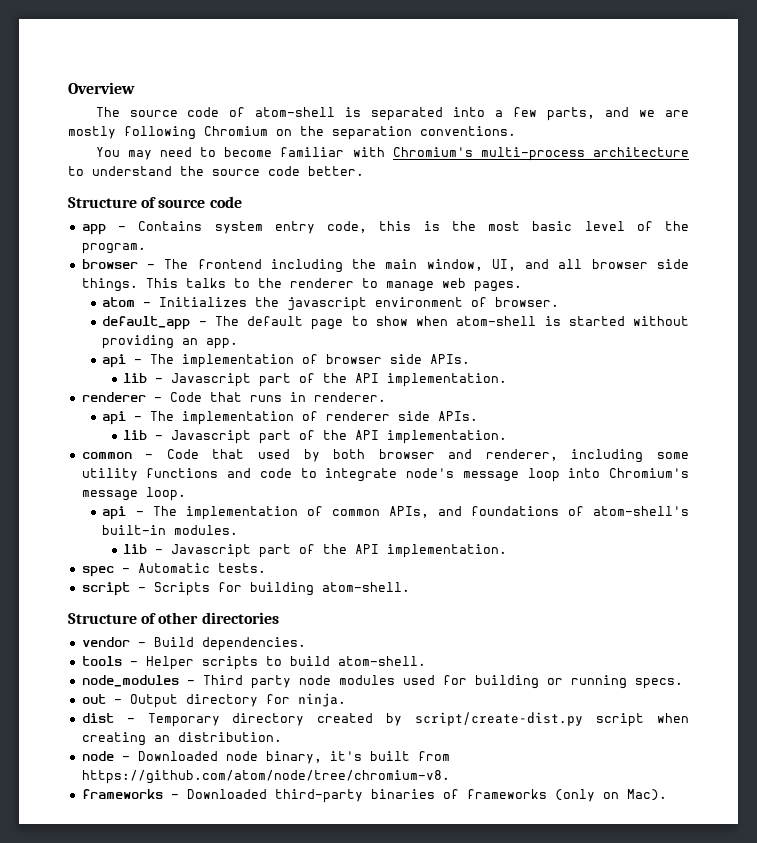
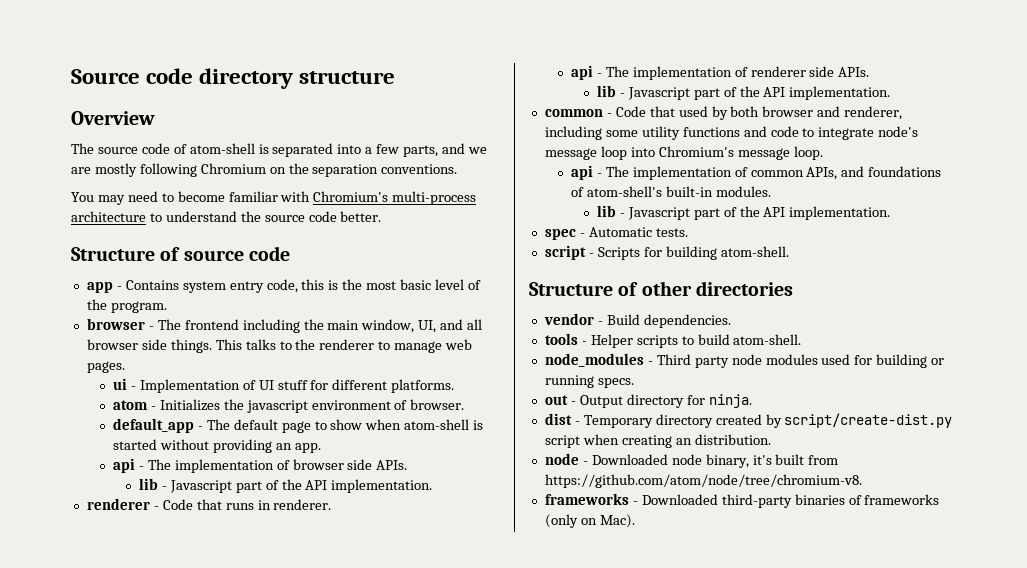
+ Source code directory structure
+ ui - Implementation of UI stuff for different platforms.

